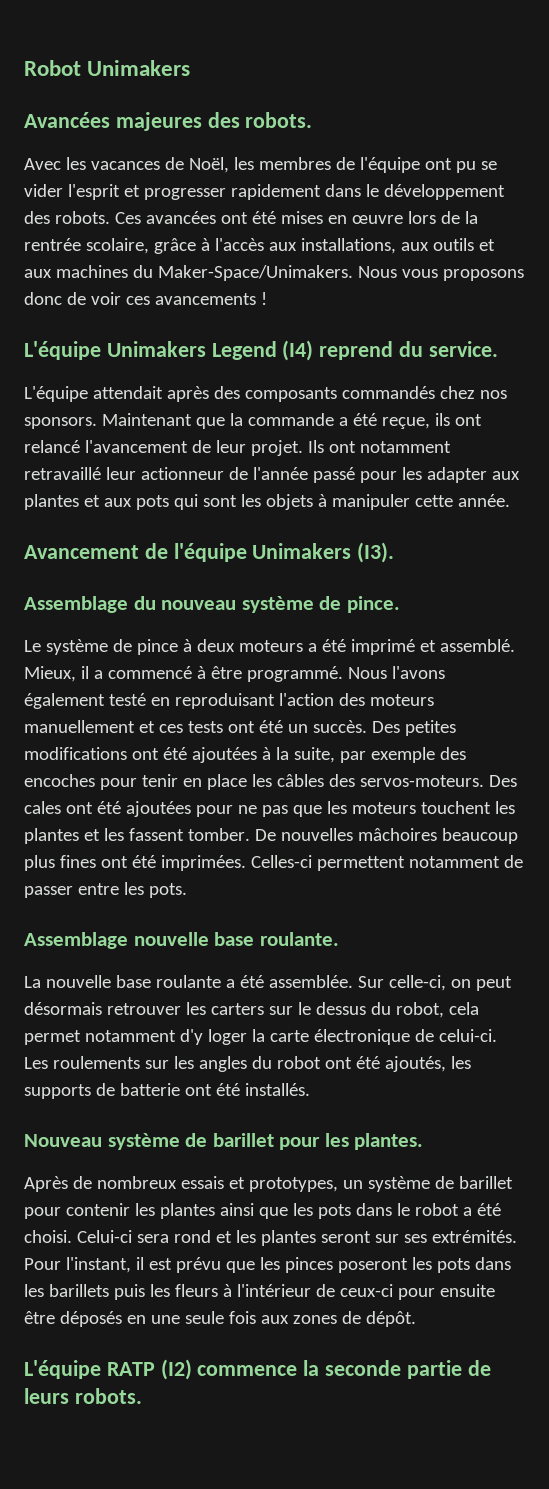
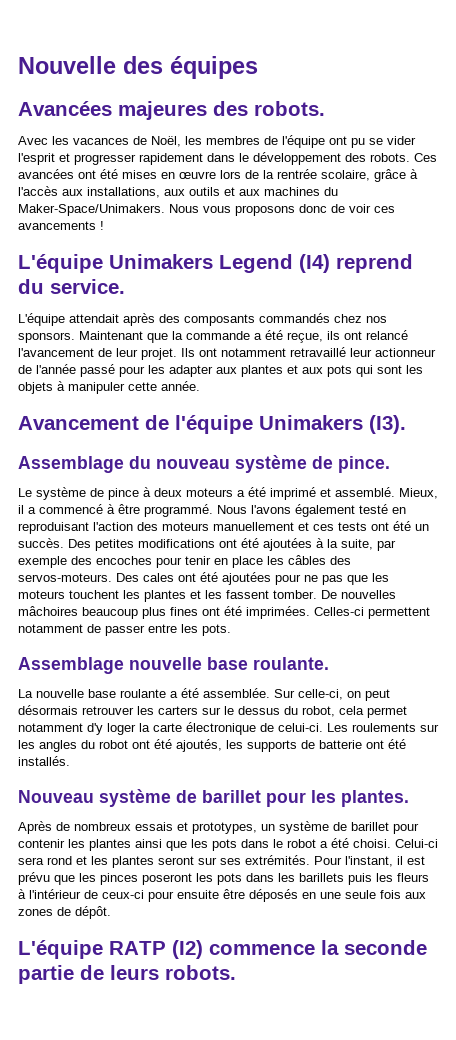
- Robot Unimakers
+ Nouvelle des équipes

